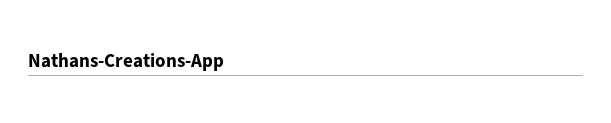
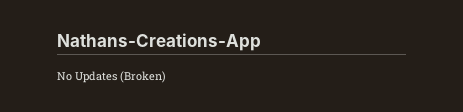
+ No Updates (Broken)

